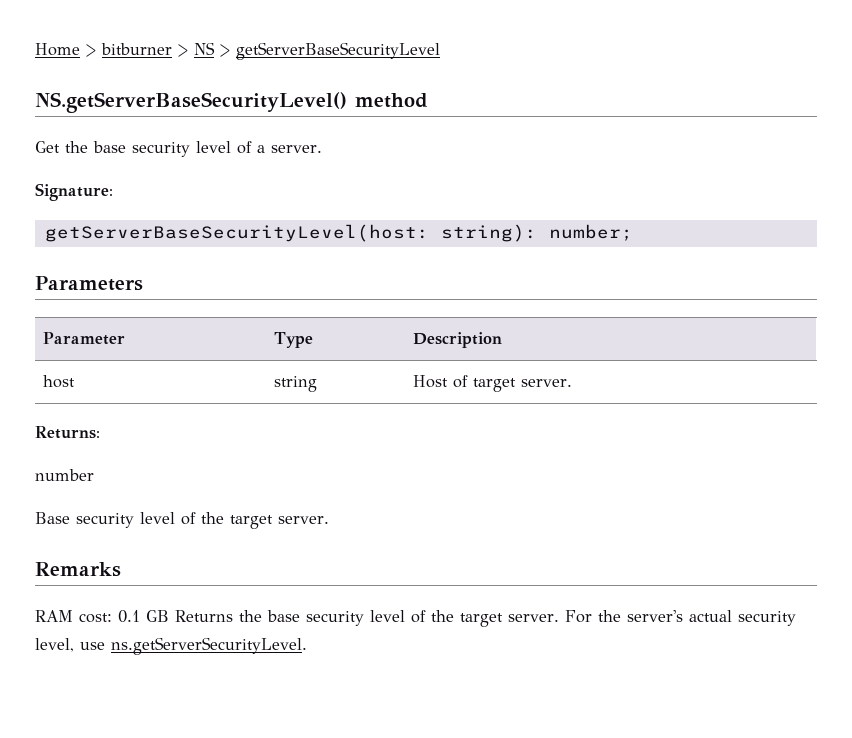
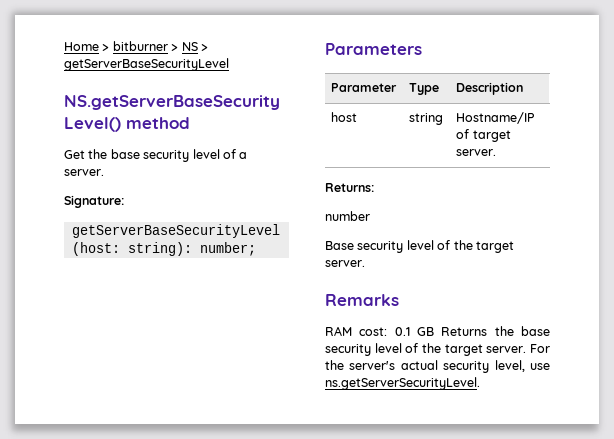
- host | string | Host of target server.
+ host | string | Hostname/IP of target server.

